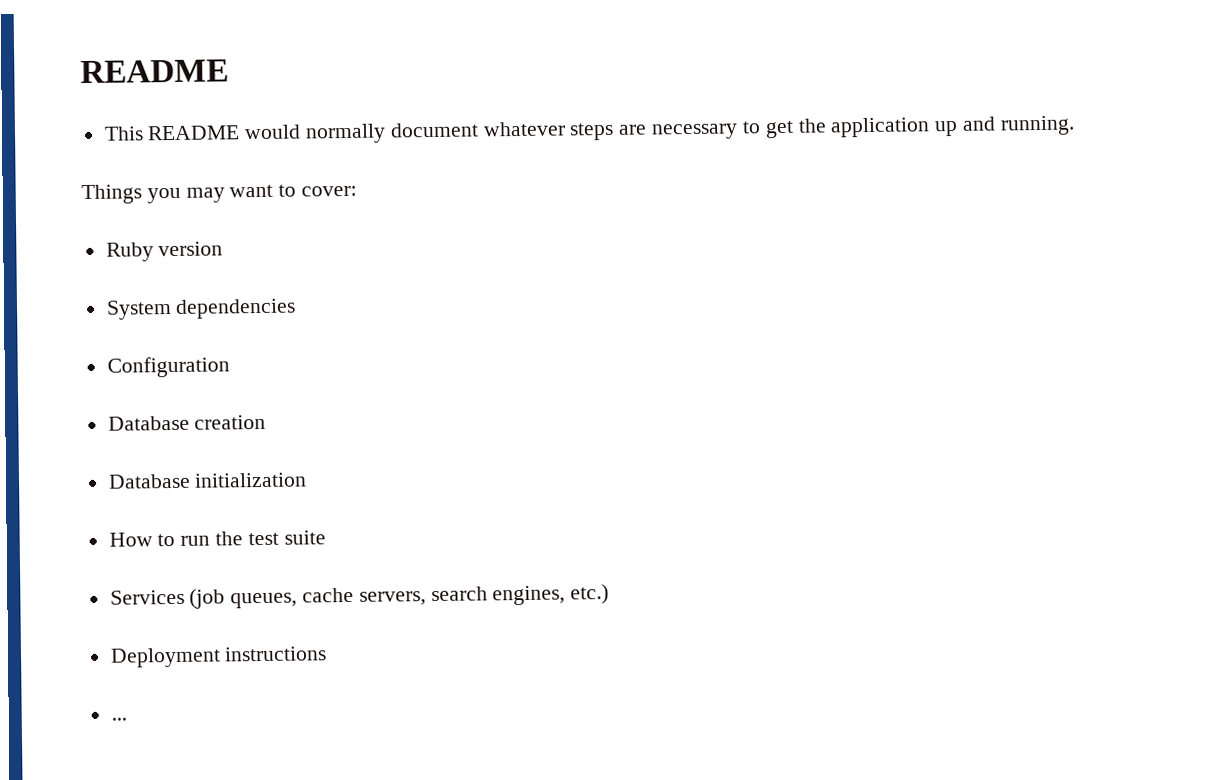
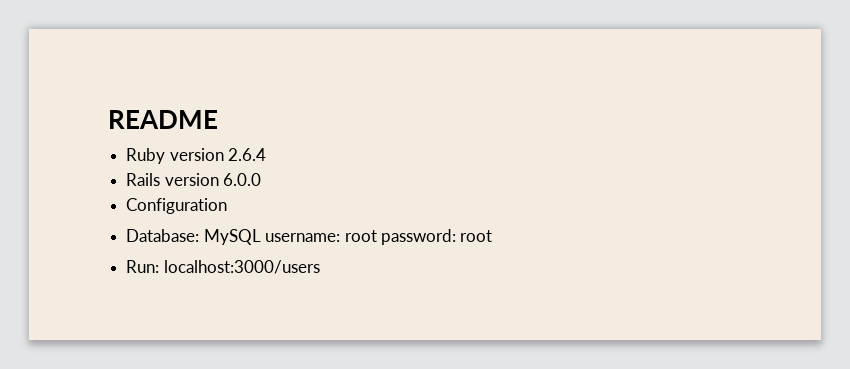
- This README would normally document whatever steps are necessary to get the application up and running.
- Things you may want to cover:
- Ruby version
- System dependencies
+ Ruby version 2.6.4
+ Rails version 6.0.0
  Configuration
- Database creation
- Database initialization
- How to run the test suite
- Services (job queues, cache servers, search engines, etc.)
- Deployment instructions
- ...
+ Database: MySQL username: root password: root
+ Run: localhost:3000/users

